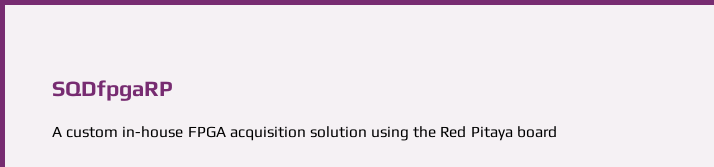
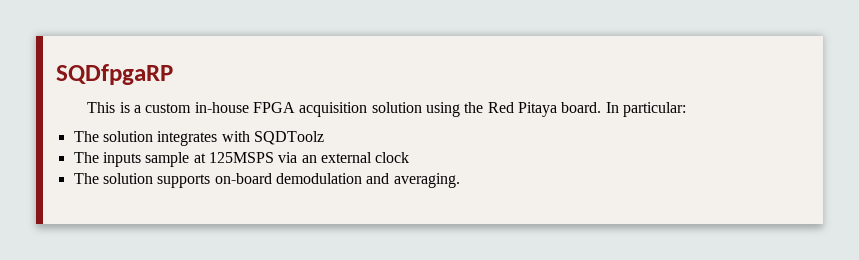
- A custom in-house FPGA acquisition solution using the Red Pitaya board
+ This is a custom in-house FPGA acquisition solution using the Red Pitaya board. In particular:
+ The solution integrates with SQDToolz
+ The inputs sample at 125MSPS via an external clock
+ The solution supports on-board demodulation and averaging.

